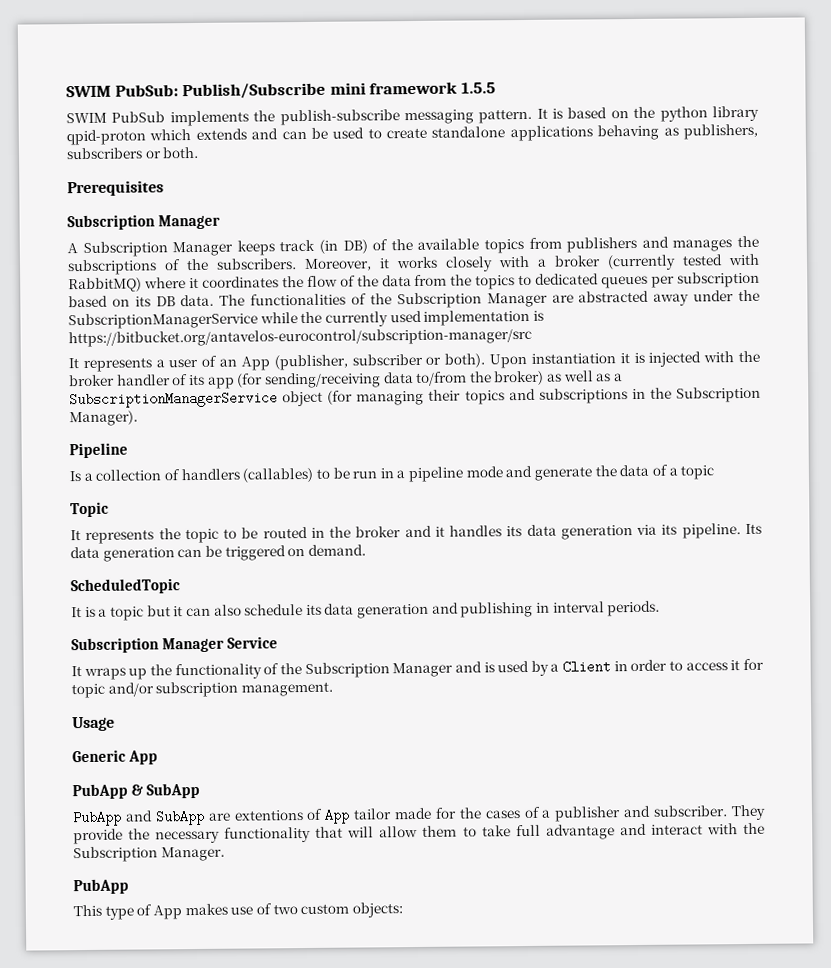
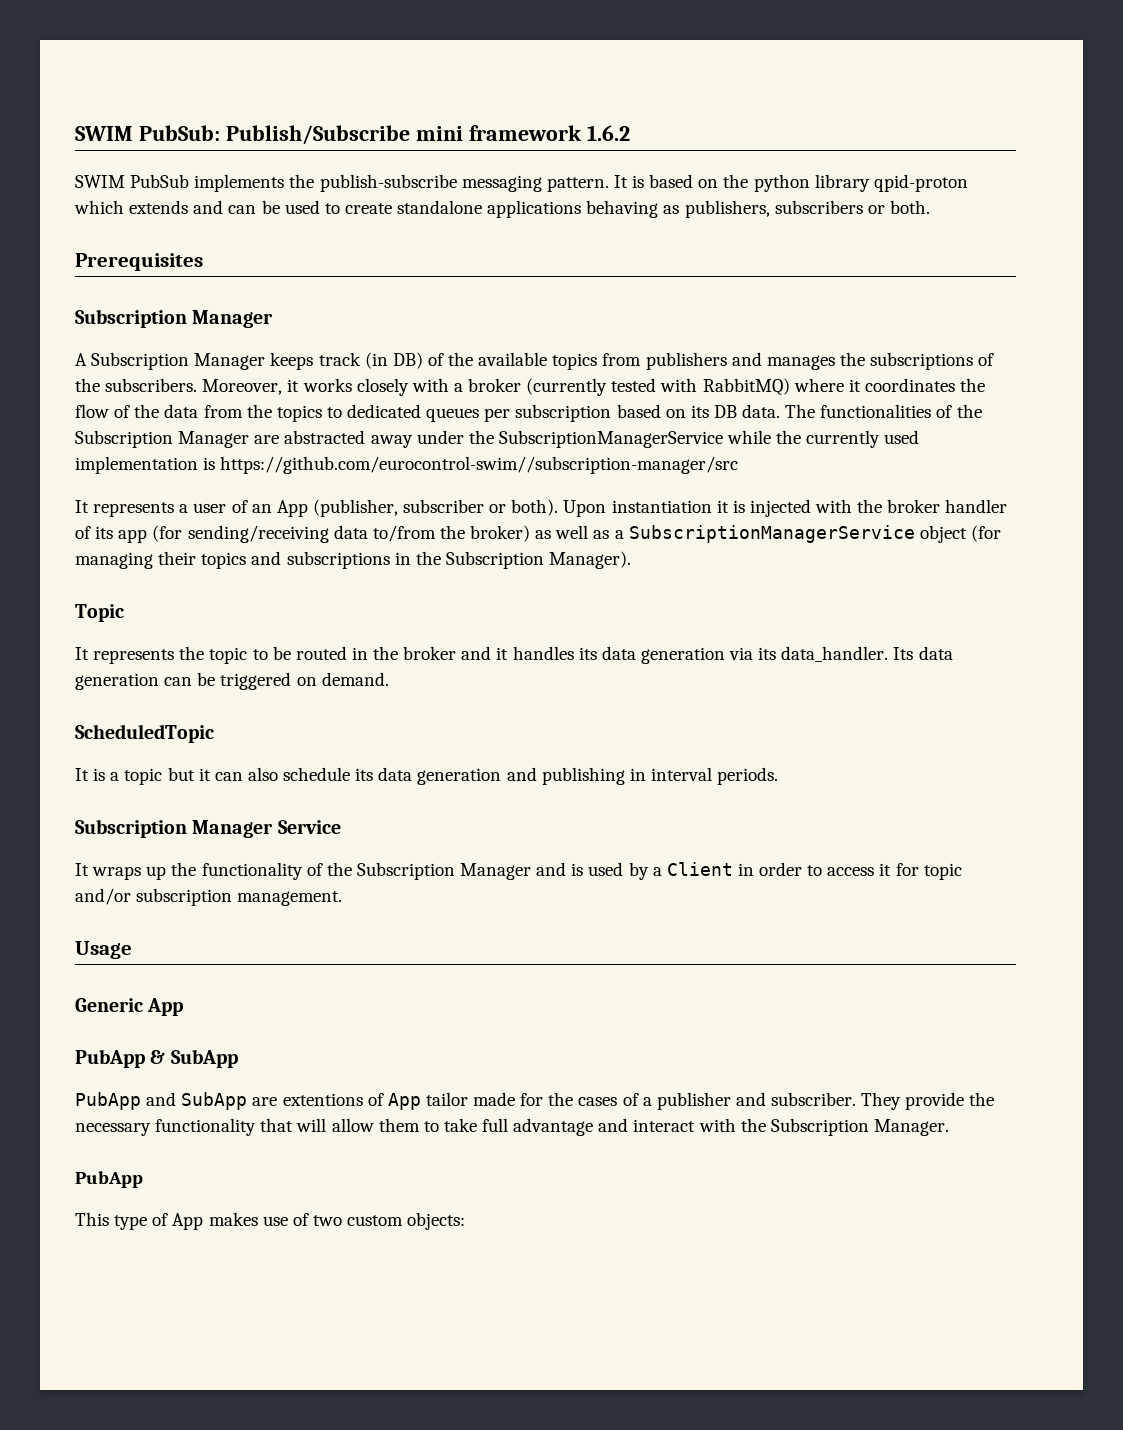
- SWIM PubSub: Publish/Subscribe mini framework 1.5.5
+ SWIM PubSub: Publish/Subscribe mini framework 1.6.2
- The functionalities of the Subscription Manager are abstracted away under the SubscriptionManagerService while the currently used implementation is https://bitbucket.org/antavelos-eurocontrol/subscription-manager/src
+ The functionalities of the Subscription Manager are abstracted away under the SubscriptionManagerService while the currently used implementation is https://github.com/eurocontrol-swim//subscription-manager/src
- Pipeline
- Is a collection of handlers (callables) to be run in a pipeline mode and generate the data of a topic
- It represents the topic to be routed in the broker and it handles its data generation via its pipeline.
+ It represents the topic to be routed in the broker and it handles its data generation via its data_handler.

